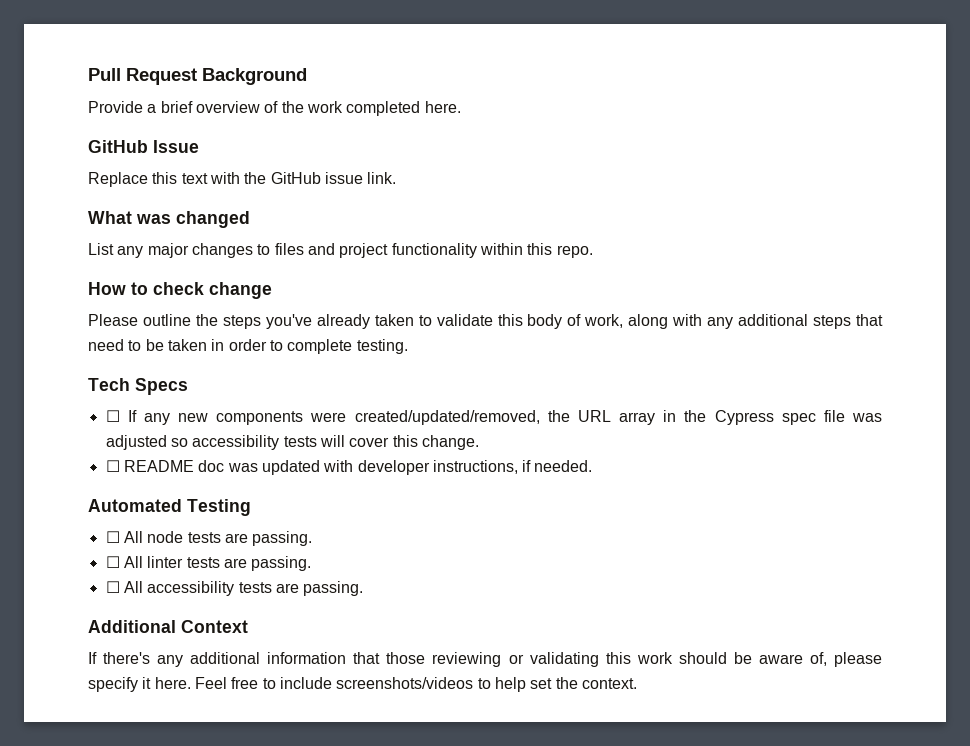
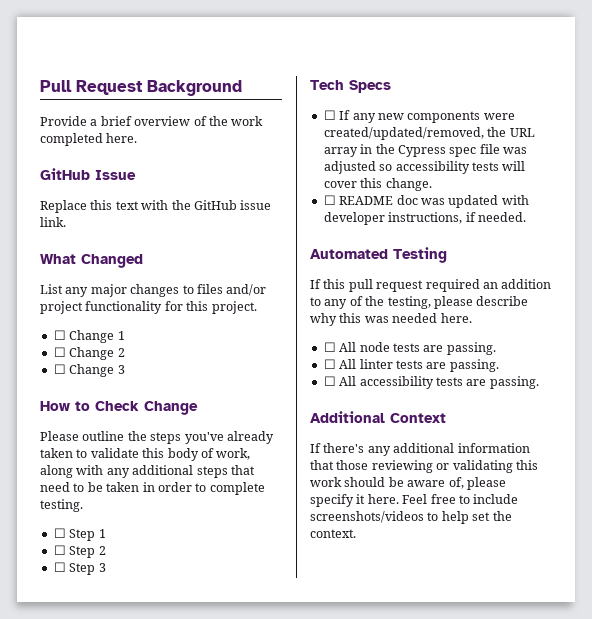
- What was changed
+ What Changed
- List any major changes to files and project functionality within this repo.
+ List any major changes to files and/or project functionality for this project.
+ ☐ Change 1
+ ☐ Change 2
+ ☐ Change 3
- How to check change
+ How to Check Change
+ ☐ Step 1
+ ☐ Step 2
+ ☐ Step 3
+ If this pull request required an addition to any of the testing, please describe why this was needed here.

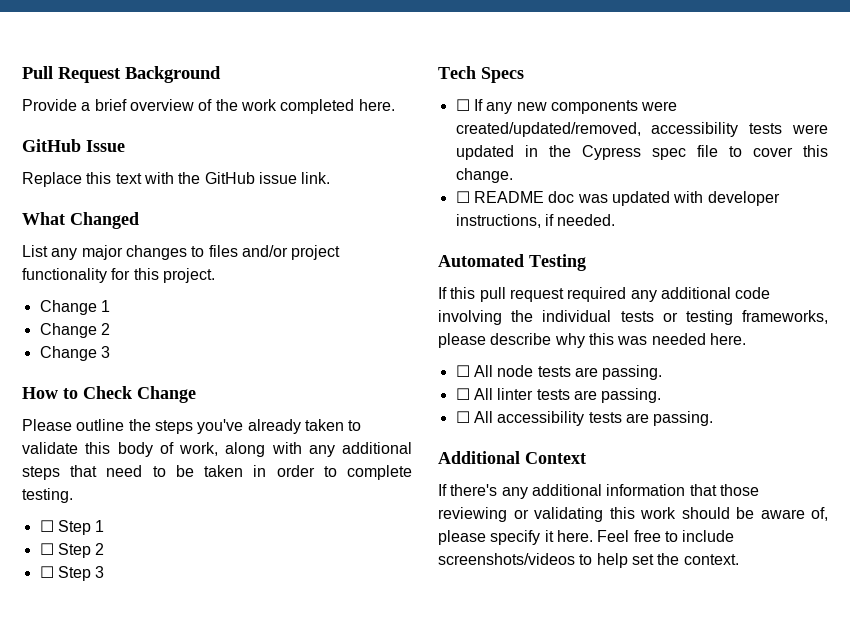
- ☐ Change 1
+ Change 1
- ☐ Change 2
+ Change 2
- ☐ Change 3
+ Change 3
- ☐ If any new components were created/updated/removed, the URL array in the Cypress spec file was adjusted so accessibility tests will cover this change.
+ ☐ If any new components were created/updated/removed, accessibility tests were updated in the Cypress spec file to cover this change.
- If this pull request required an addition to any of the testing, please describe why this was needed here.
+ If this pull request required any additional code involving the individual tests or testing frameworks, please describe why this was needed here.

